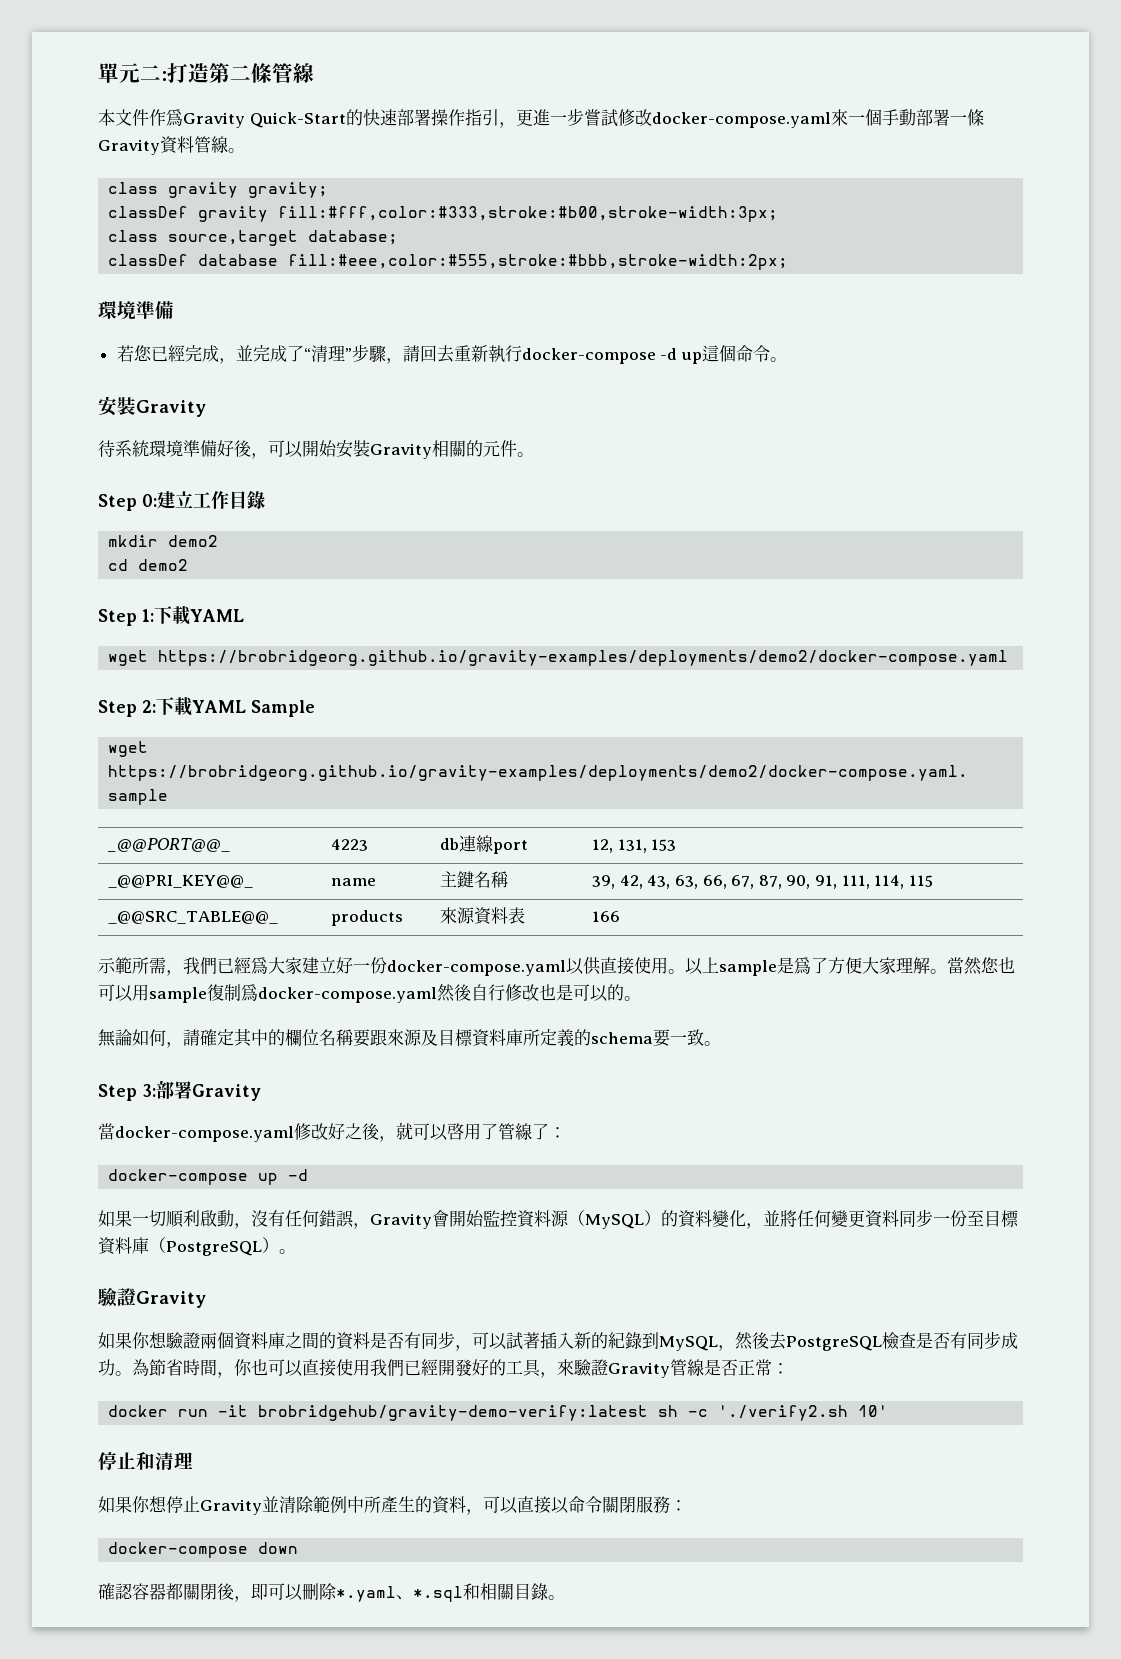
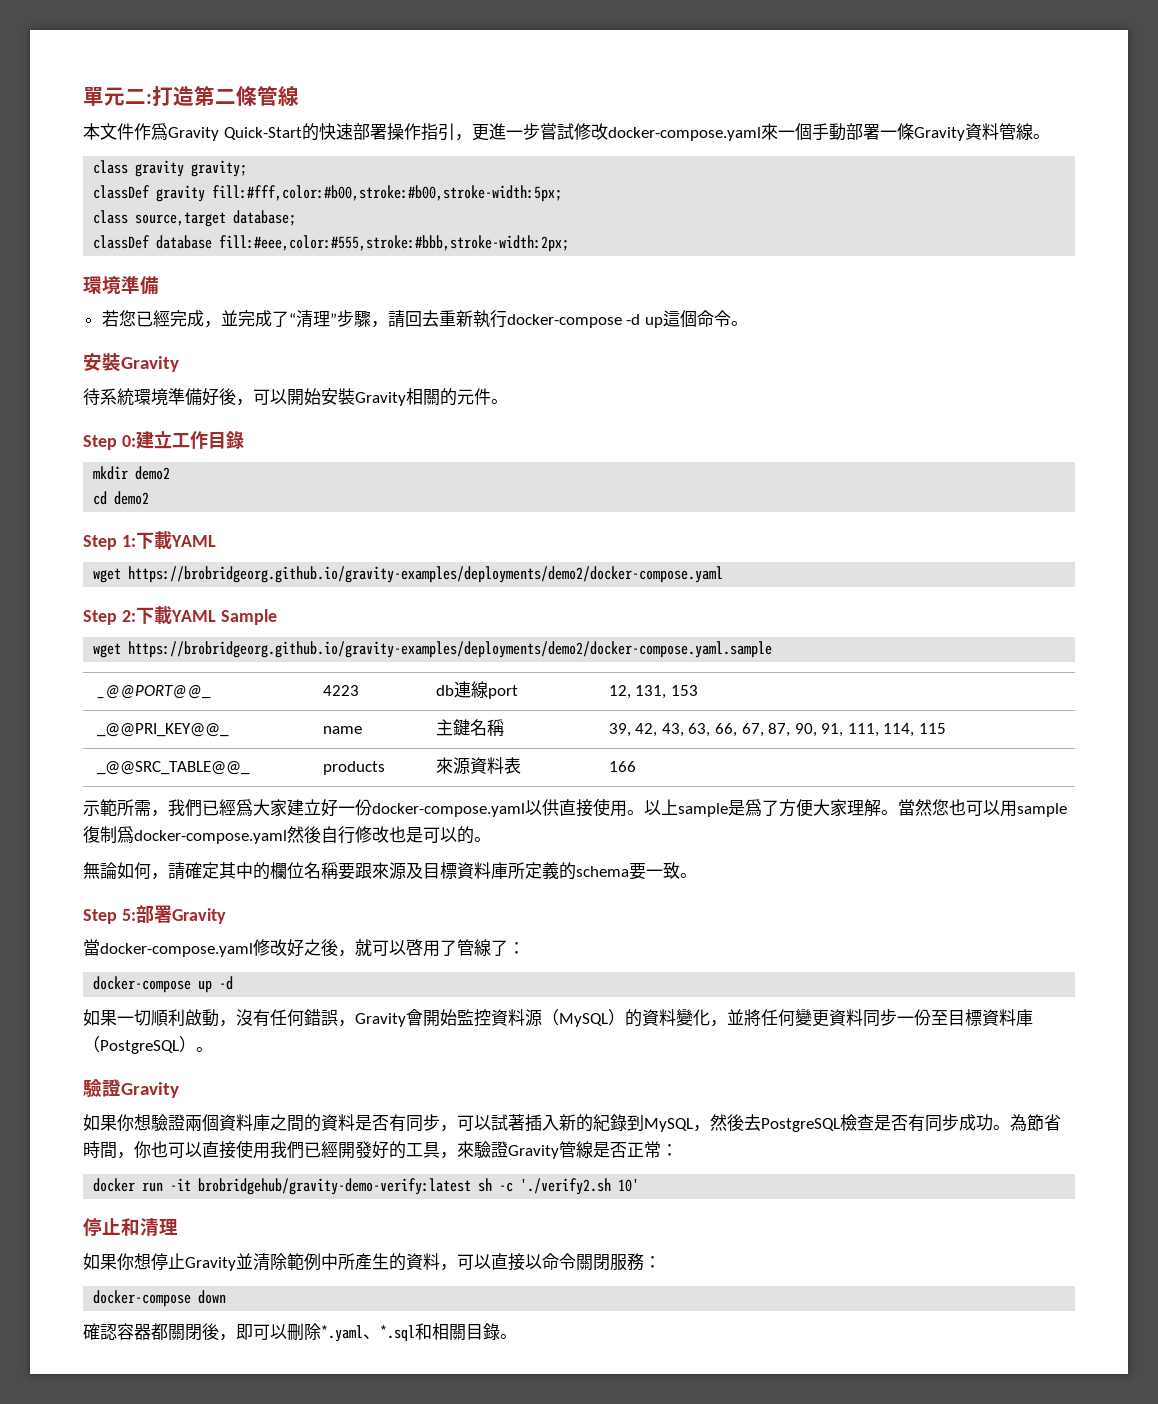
- classDef gravity fill:#fff,color:#333,stroke:#b00,stroke-width:3px;
+ classDef gravity fill:#fff,color:#b00,stroke:#b00,stroke-width:5px;
- Step 3:部署Gravity
+ Step 5:部署Gravity

